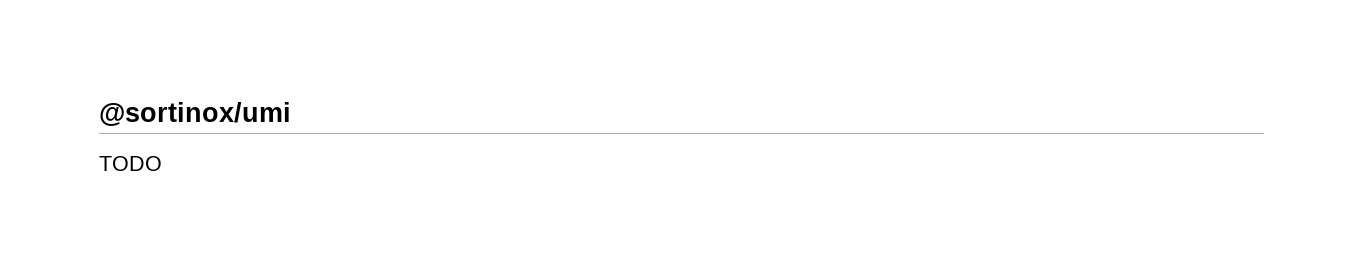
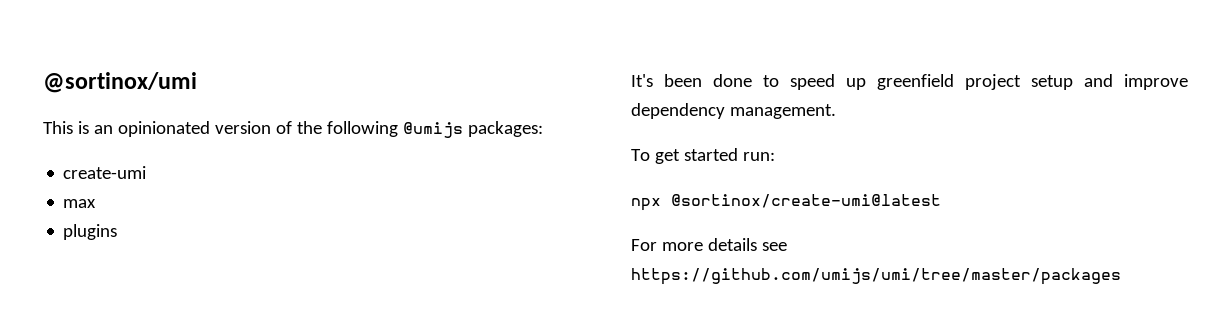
- TODO
+ This is an opinionated version of the following @umijs packages:
+ create-umi
+ max
+ plugins
+ It's been done to speed up greenfield project setup and improve dependency management.
+ To get started run:
+ npx @sortinox/create-umi@latest
+ For more details see https://github.com/umijs/umi/tree/master/packages

